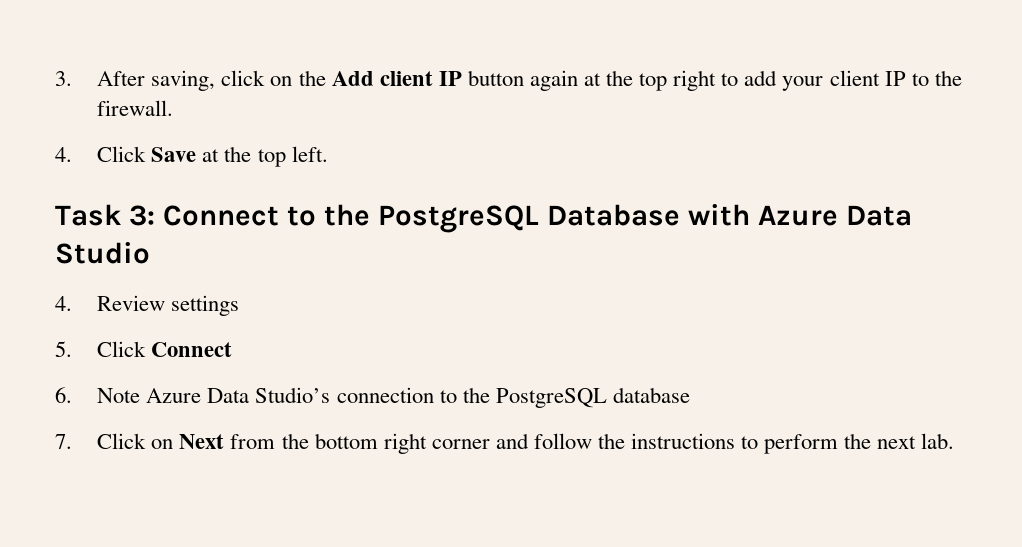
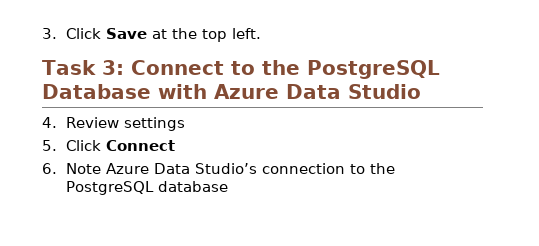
- 3. After saving, click on the Add client IP button again at the top right to add your client IP to the firewall.
- 4. Click Save at the top left.
+ 3. Click Save at the top left.
- 7. Click on Next from the bottom right corner and follow the instructions to perform the next lab.

